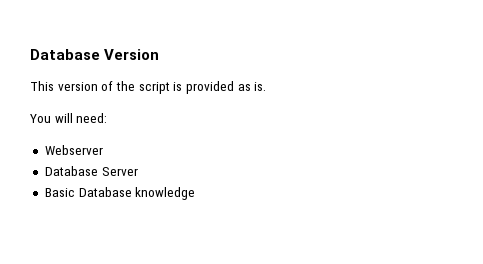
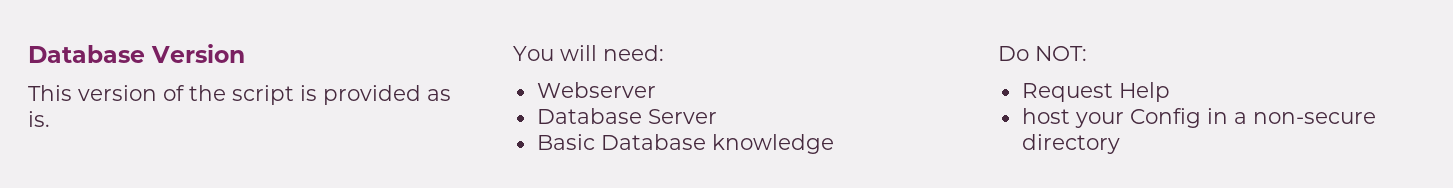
+ Do NOT:
+ Request Help
+ host your Config in a non-secure directory

